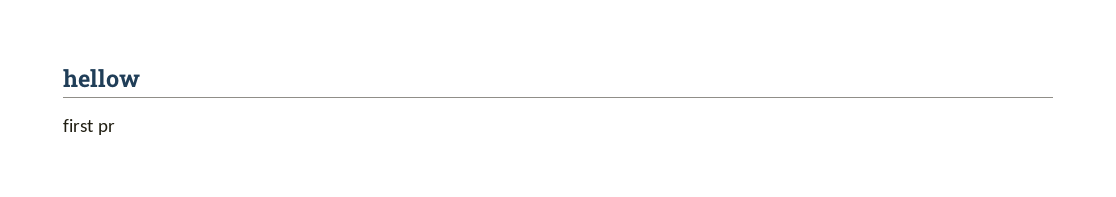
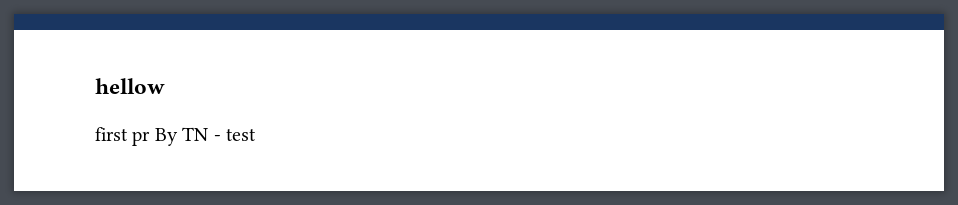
- first pr
+ first pr By TN - test

